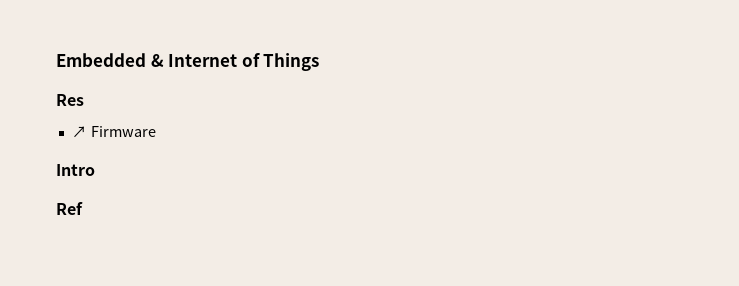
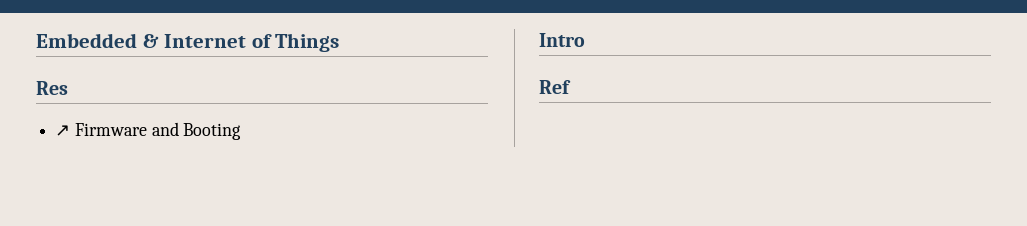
- ↗ Firmware
+ ↗ Firmware and Booting

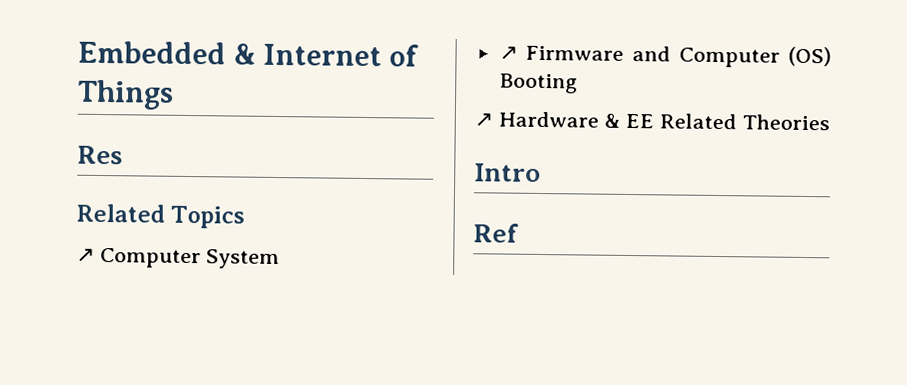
+ Related Topics
+ ↗ Computer System
- ↗ Firmware and Booting
+ ↗ Firmware and Computer (OS) Booting
+ ↗ Hardware & EE Related Theories

